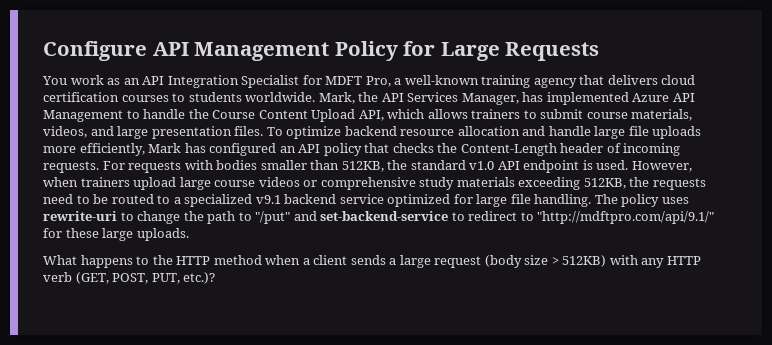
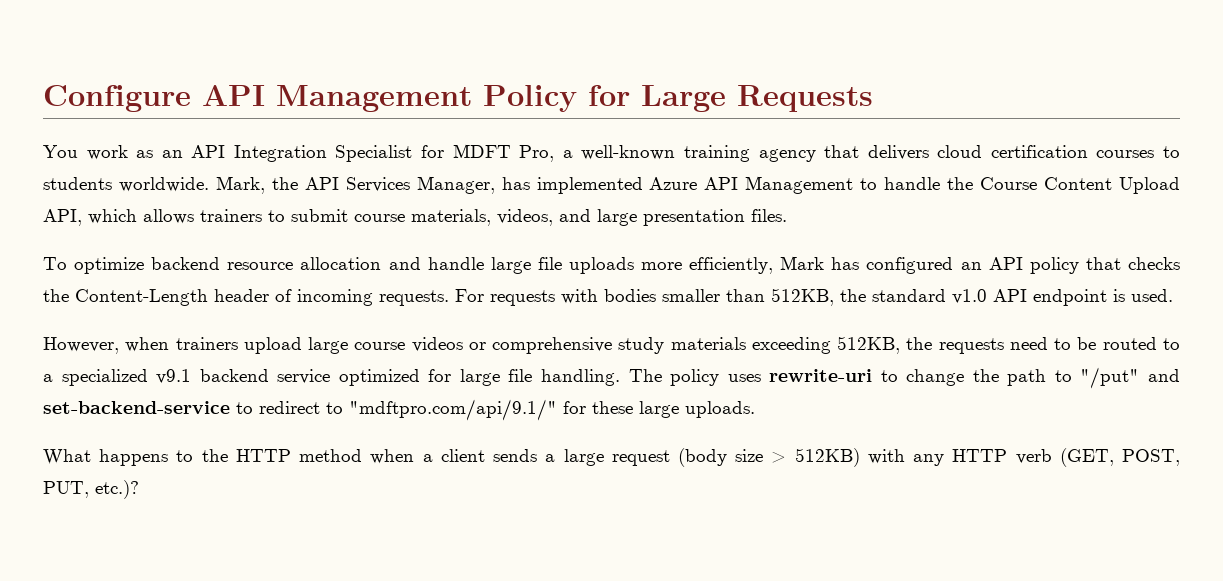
- Mark, the API Services Manager, has implemented Azure API Management to handle the Course Content Upload API, which allows trainers to submit course materials, videos, and large presentation files. To optimize backend resource allocation and handle large file uploads more efficiently, Mark has configured an API policy that checks the Content-Length header of incoming requests.
+ Mark, the API Services Manager, has implemented Azure API Management to handle the Course Content Upload API, which allows trainers to submit course materials, videos, and large presentation files.
+ To optimize backend resource allocation and handle large file uploads more efficiently, Mark has configured an API policy that checks the Content-Length header of incoming requests.
- For requests with bodies smaller than 512KB, the standard v1.0 API endpoint is used. However, when trainers upload large course videos or comprehensive study materials exceeding 512KB, the requests need to be routed to a specialized v9.1 backend service optimized for large file handling.
+ For requests with bodies smaller than 512KB, the standard v1.0 API endpoint is used.
+ However, when trainers upload large course videos or comprehensive study materials exceeding 512KB, the requests need to be routed to a specialized v9.1 backend service optimized for large file handling.
- The policy uses rewrite-uri to change the path to "/put" and set-backend-service to redirect to "http://mdftpro.com/api/9.1/" for these large uploads.
+ The policy uses rewrite-uri to change the path to "/put" and set-backend-service to redirect to "mdftpro.com/api/9.1/" for these large uploads.

